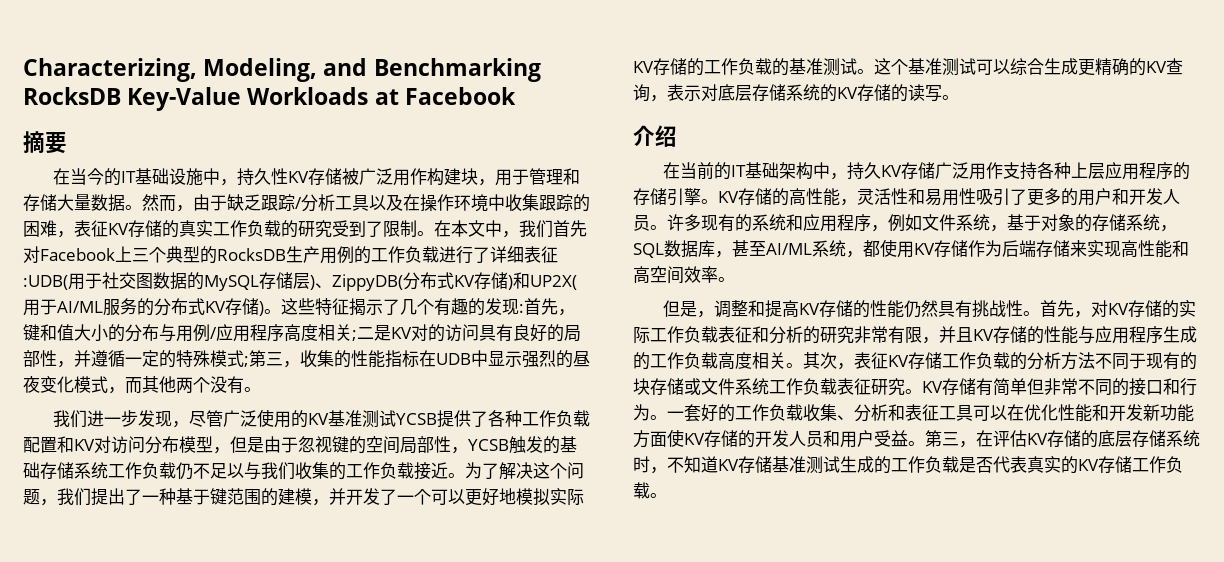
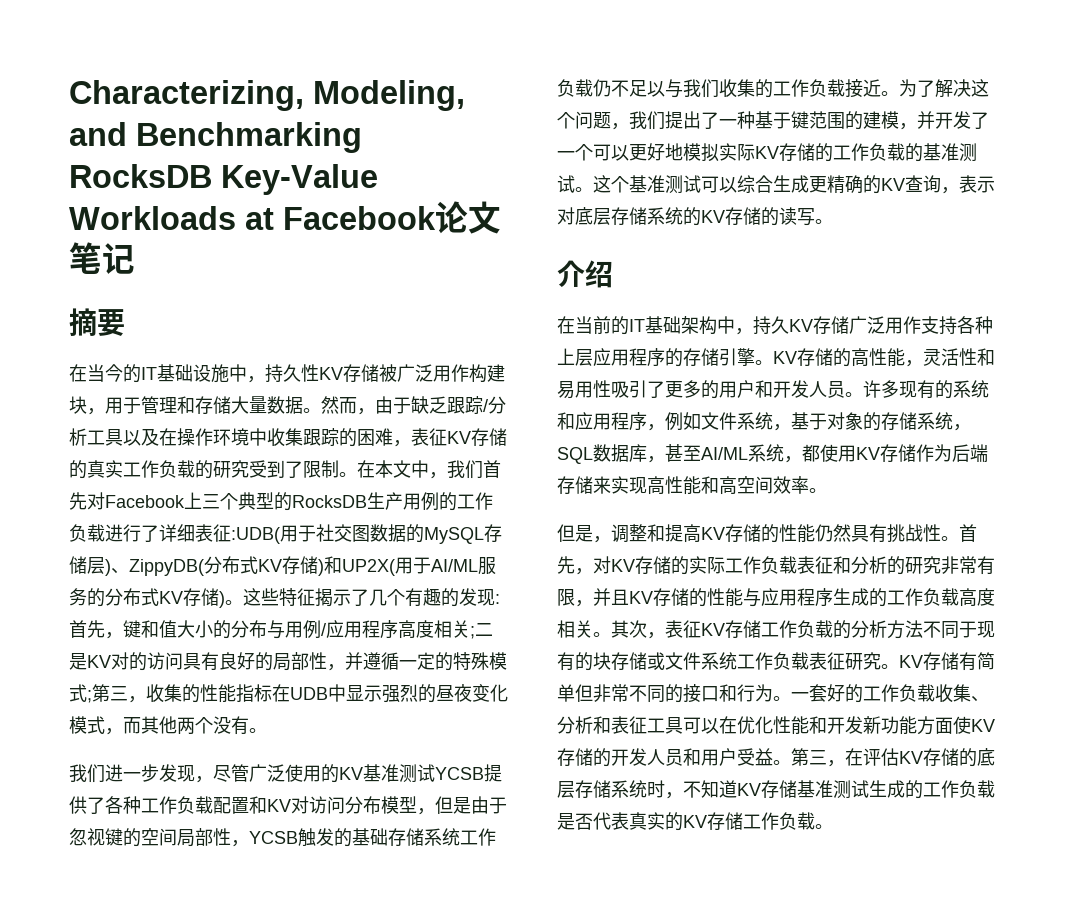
- Characterizing, Modeling, and Benchmarking RocksDB Key-Value Workloads at Facebook
+ Characterizing, Modeling, and Benchmarking RocksDB Key-Value Workloads at Facebook论文笔记

